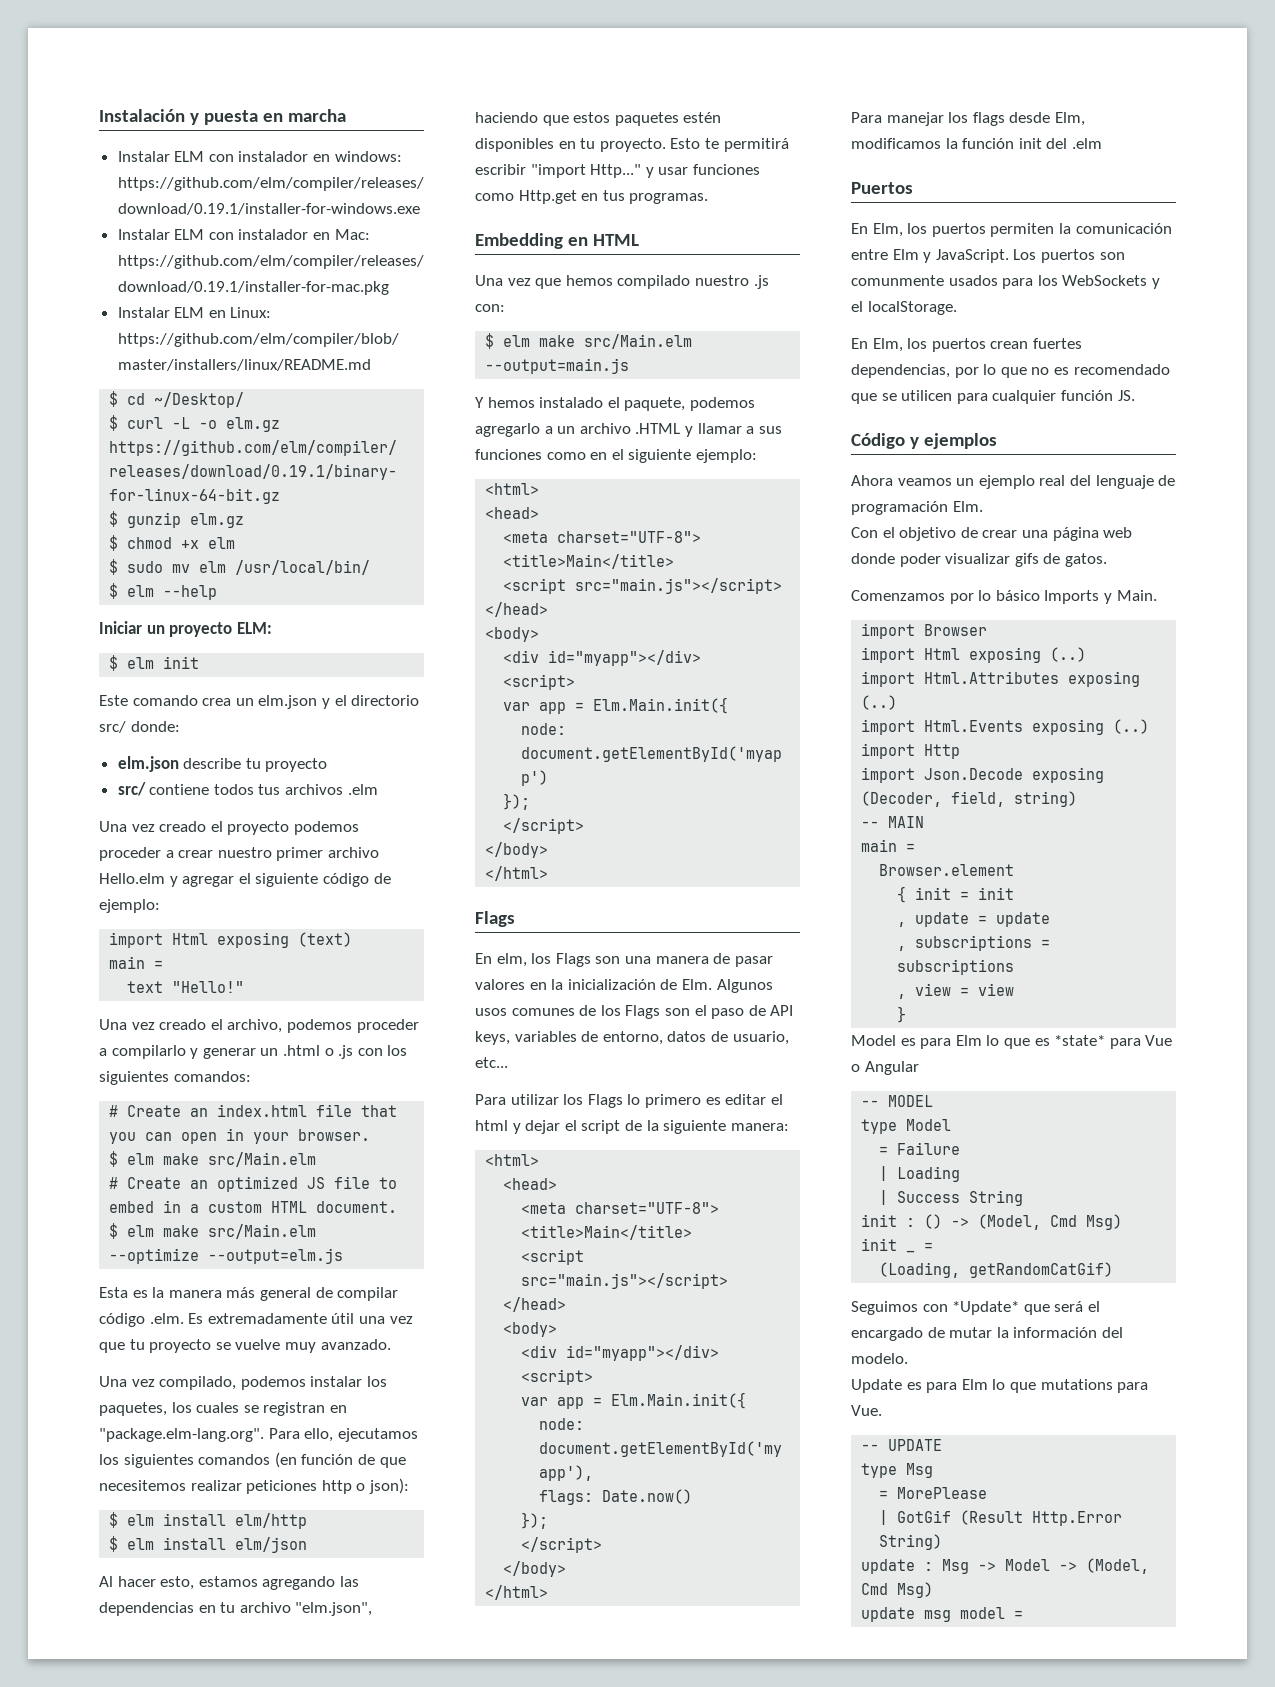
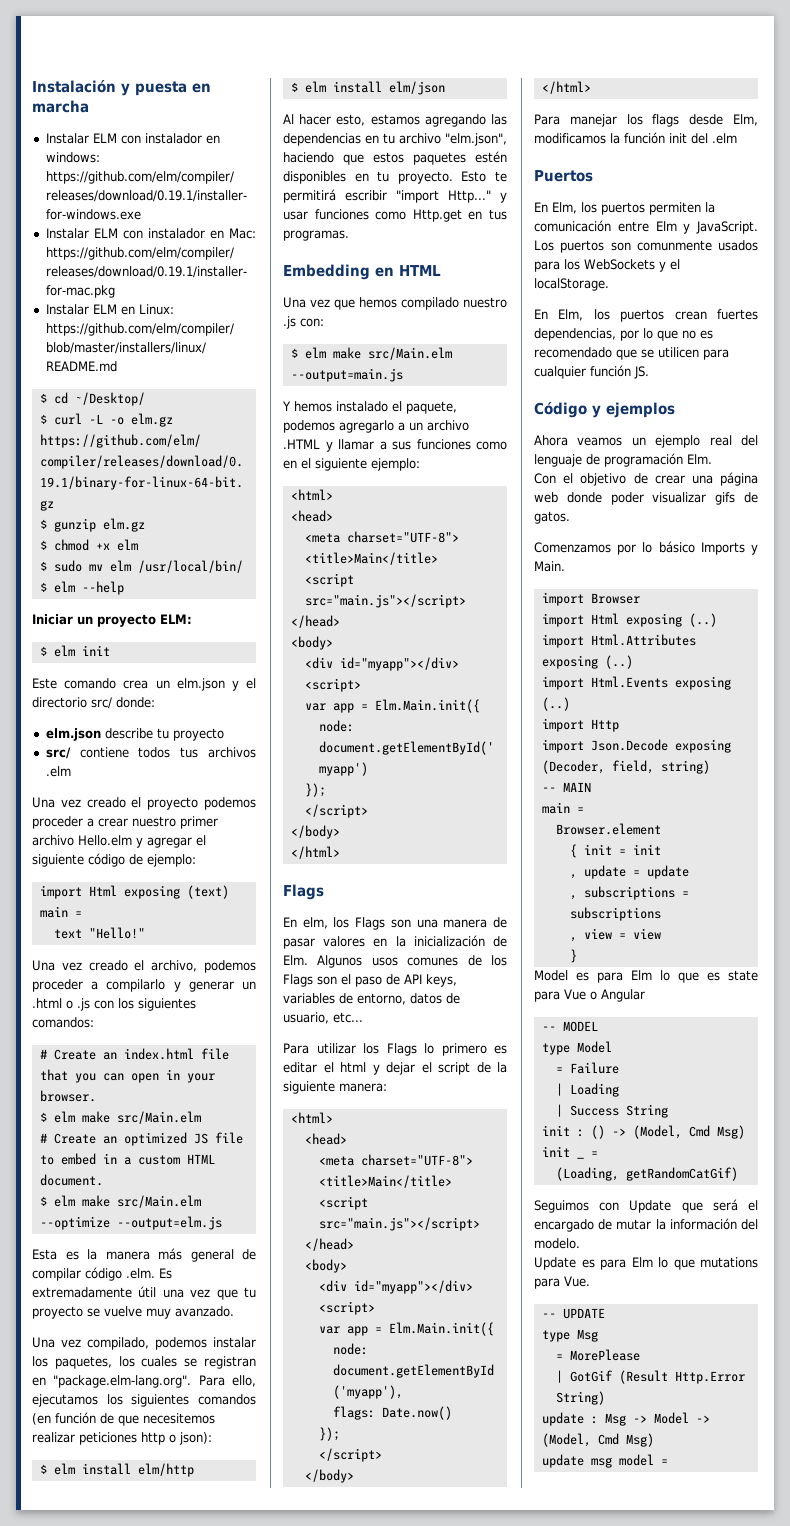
- Model es para Elm lo que es *state* para Vue o Angular
+ Model es para Elm lo que es state para Vue o Angular
- Seguimos con *Update* que será el encargado de mutar la información del modelo.
+ Seguimos con Update que será el encargado de mutar la información del modelo.

